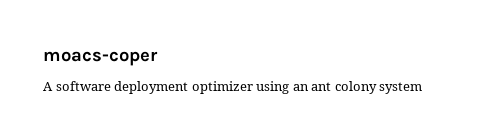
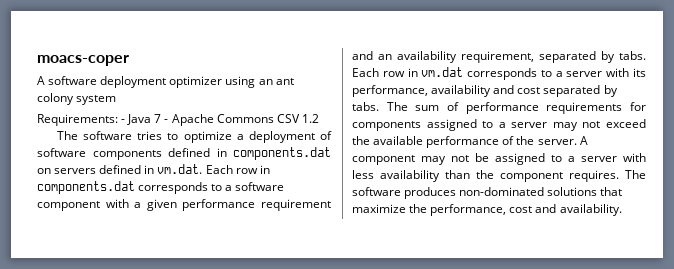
+ Requirements: - Java 7 - Apache Commons CSV 1.2
+ The software tries to optimize a deployment of software components defined in components.dat on servers defined in vm.dat. Each row in components.dat corresponds to a software component with a given performance requirement and an availability requirement, separated by tabs. Each row in vm.dat corresponds to a server with its performance, availability and cost separated by tabs. The sum of performance requirements for components assigned to a server may not exceed the available performance of the server. A component may not be assigned to a server with less availability than the component requires. The software produces non-dominated solutions that maximize the performance, cost and availability.

